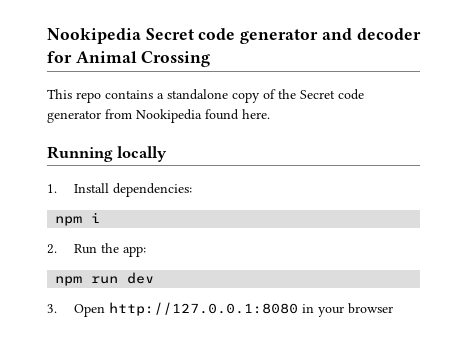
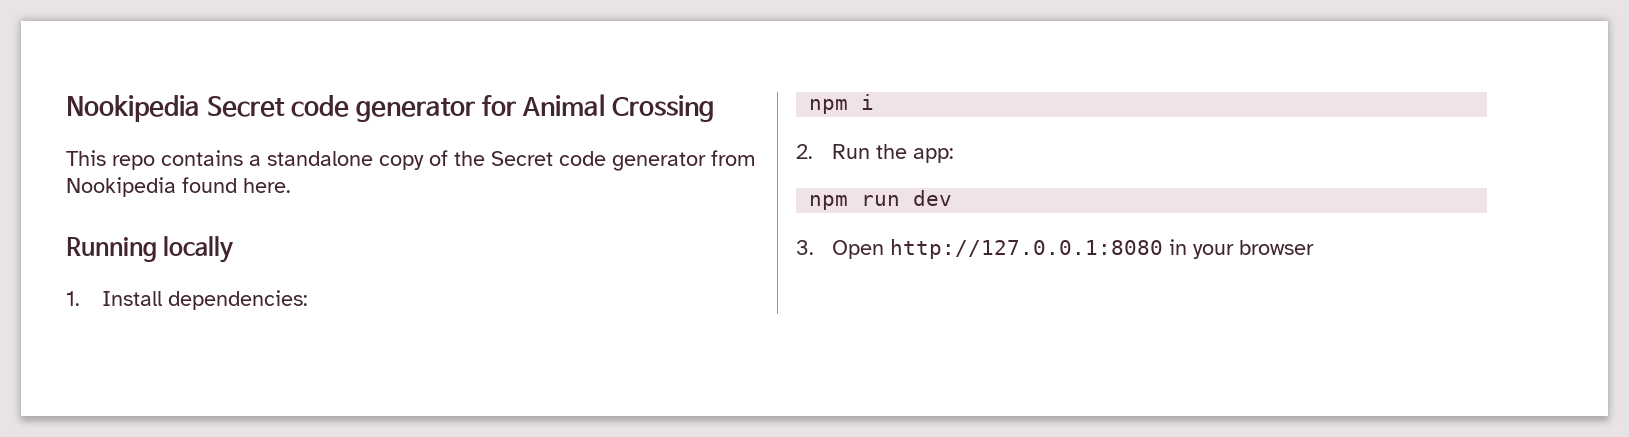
- Nookipedia Secret code generator and decoder for Animal Crossing
+ Nookipedia Secret code generator for Animal Crossing

